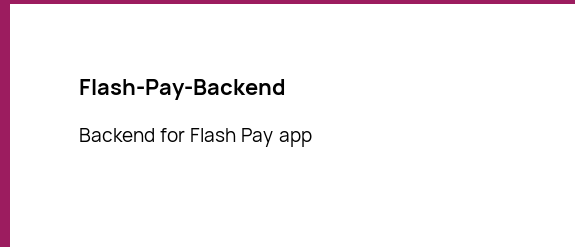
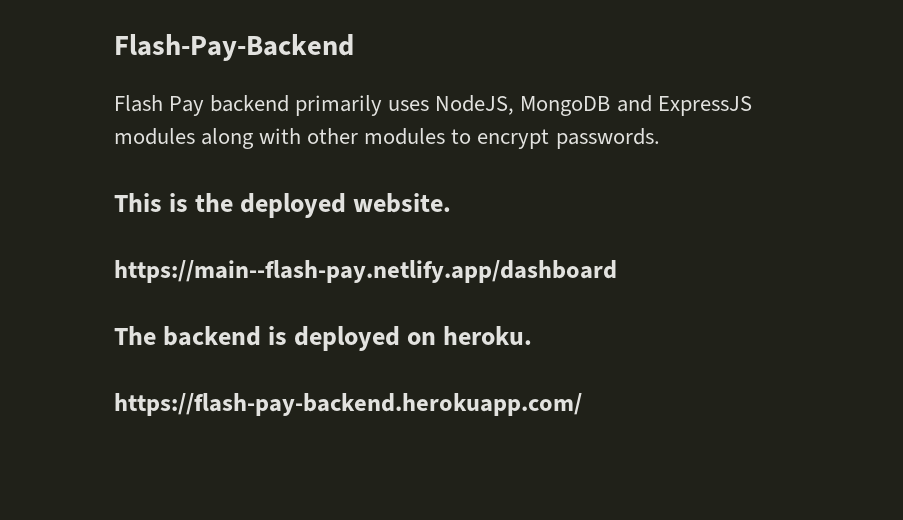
- Backend for Flash Pay app
+ Flash Pay backend primarily uses NodeJS, MongoDB and ExpressJS modules along with other modules to encrypt passwords.
+ This is the deployed website.
+ https://main--flash-pay.netlify.app/dashboard
+ The backend is deployed on heroku.
+ https://flash-pay-backend.herokuapp.com/

